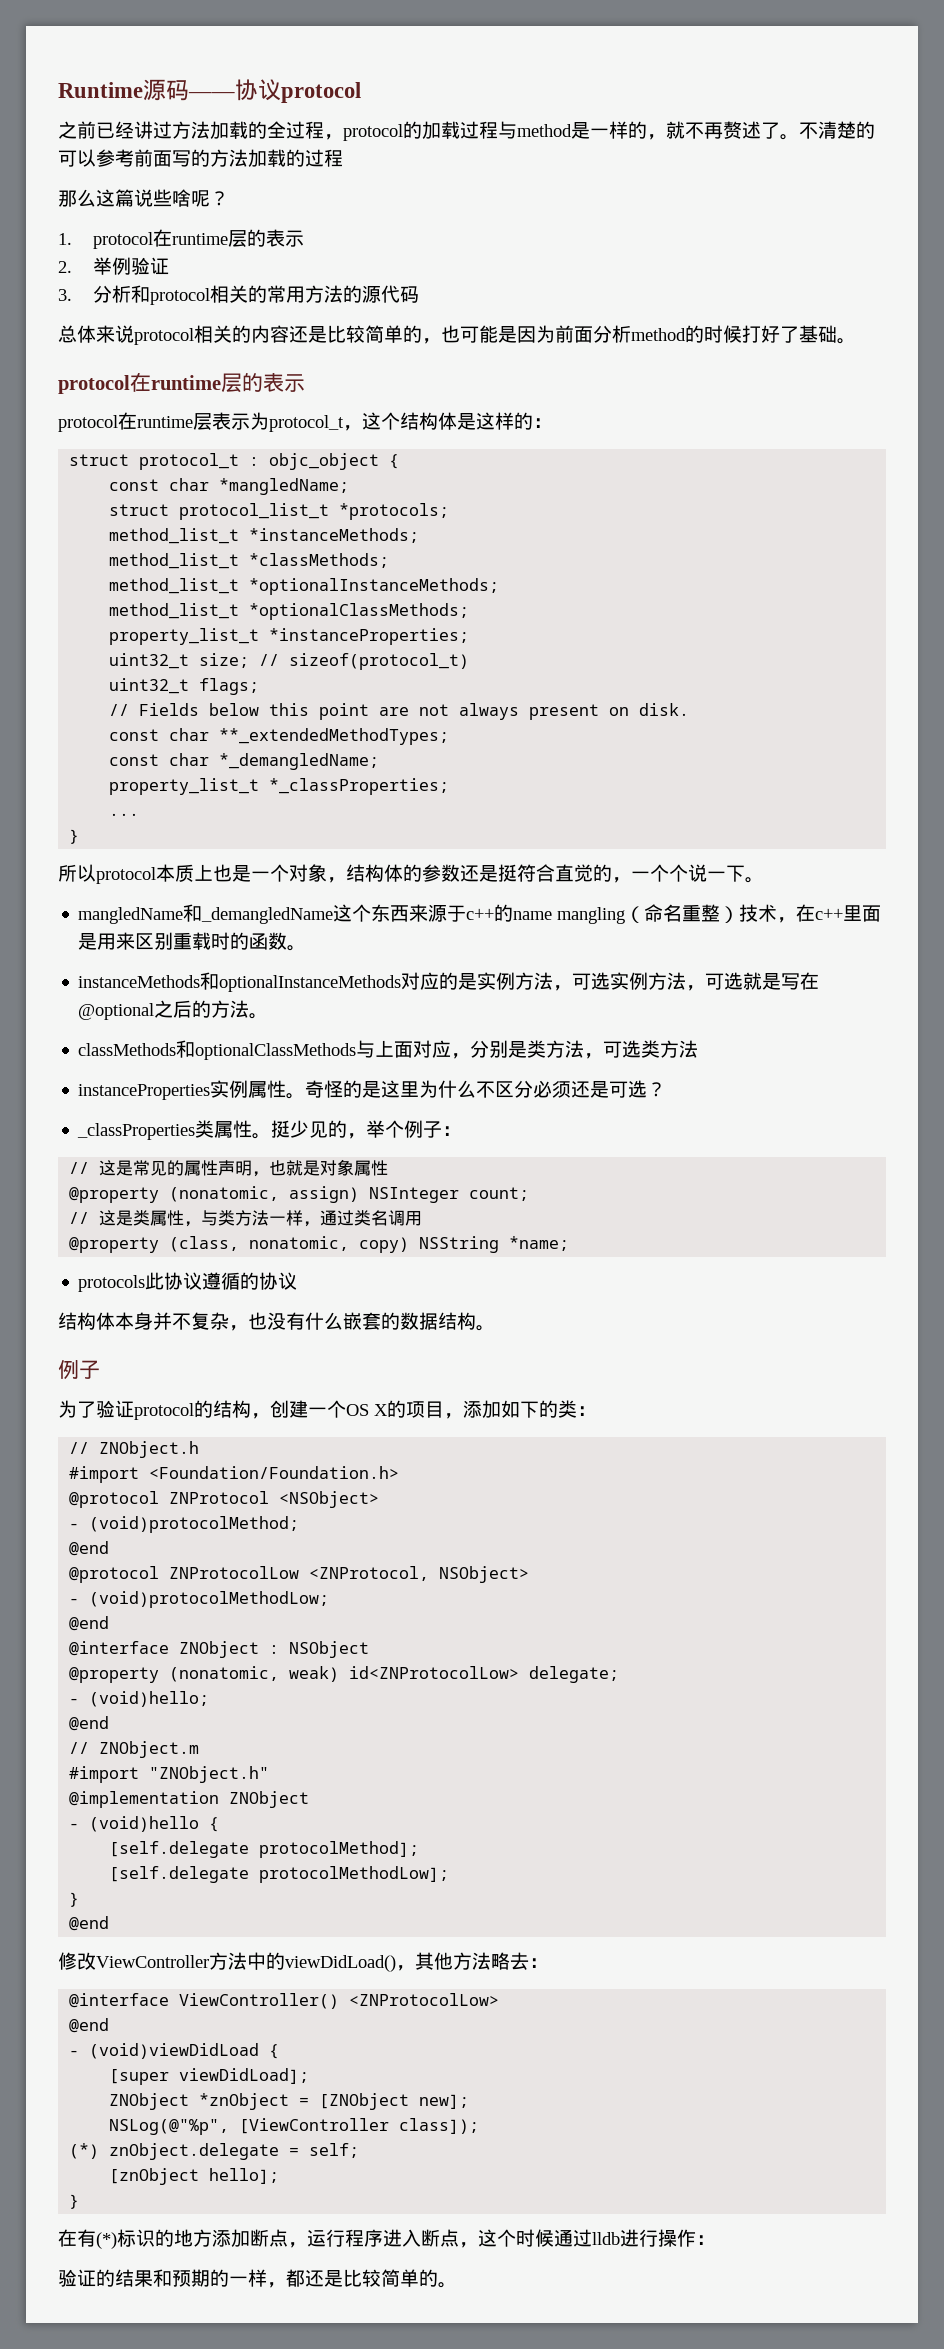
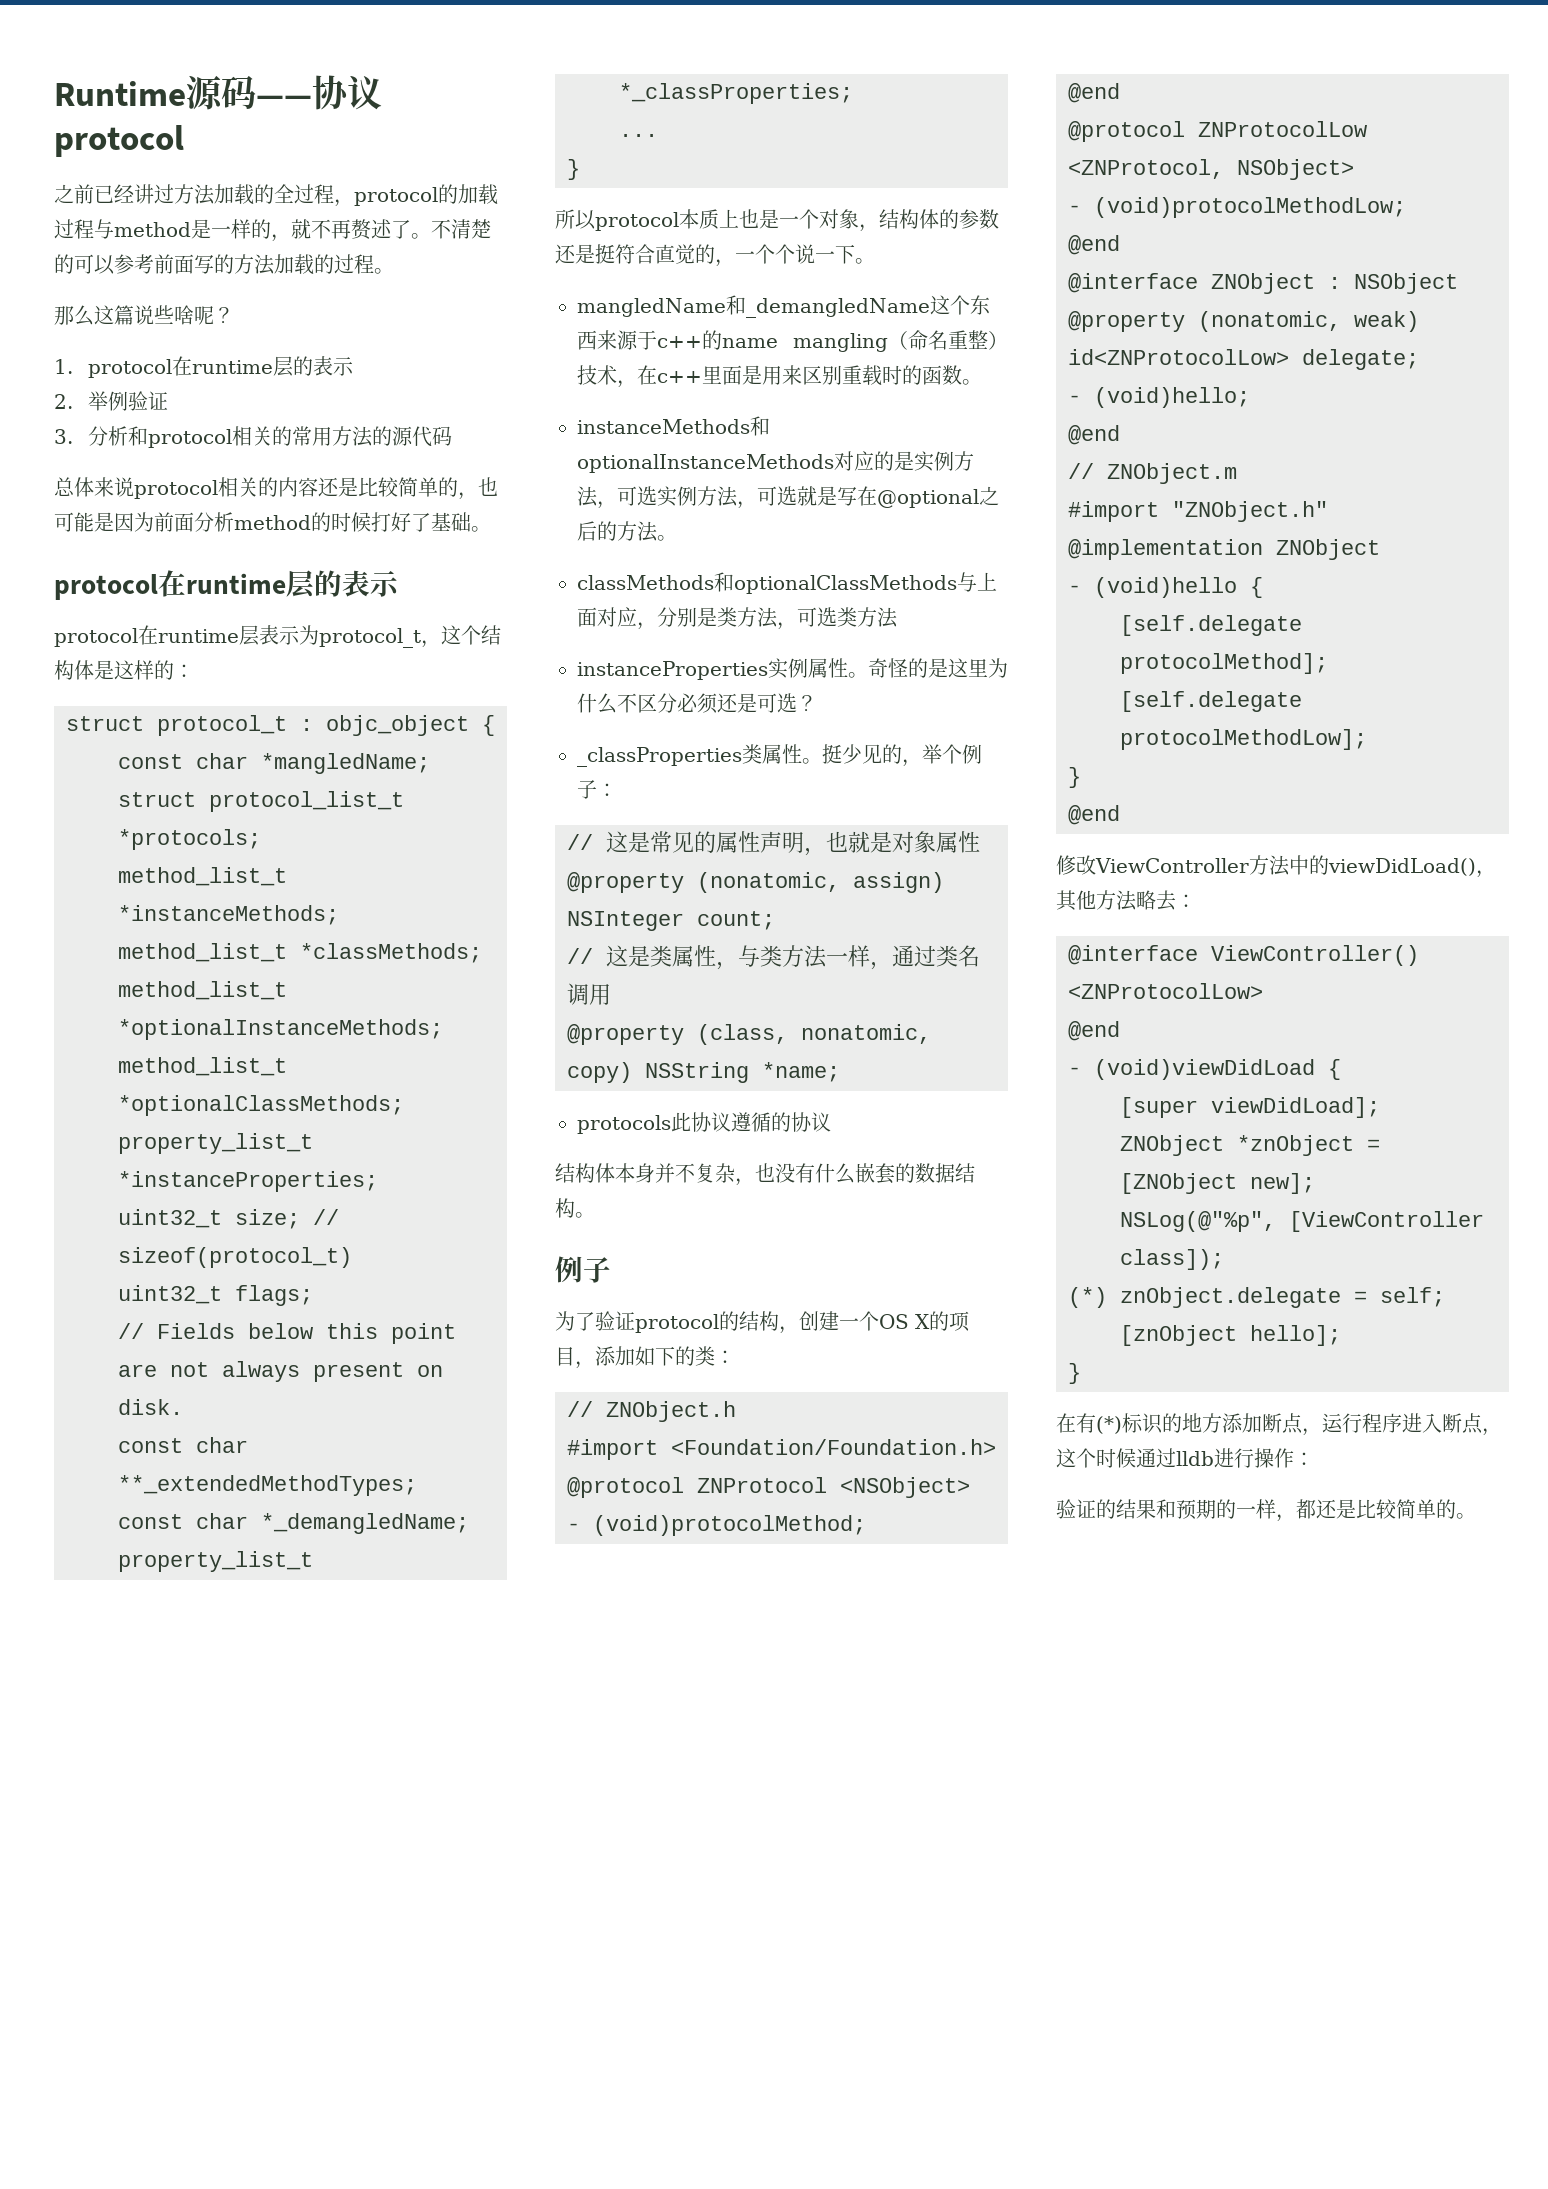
- 不清楚的可以参考前面写的方法加载的过程
+ 不清楚的可以参考前面写的方法加载的过程。

